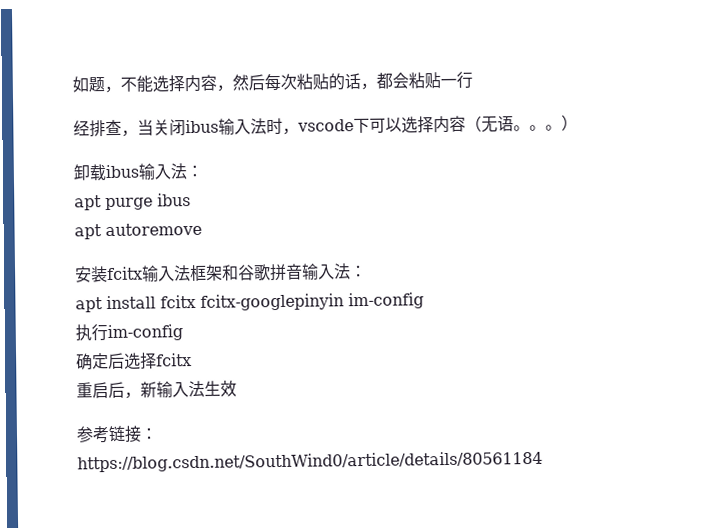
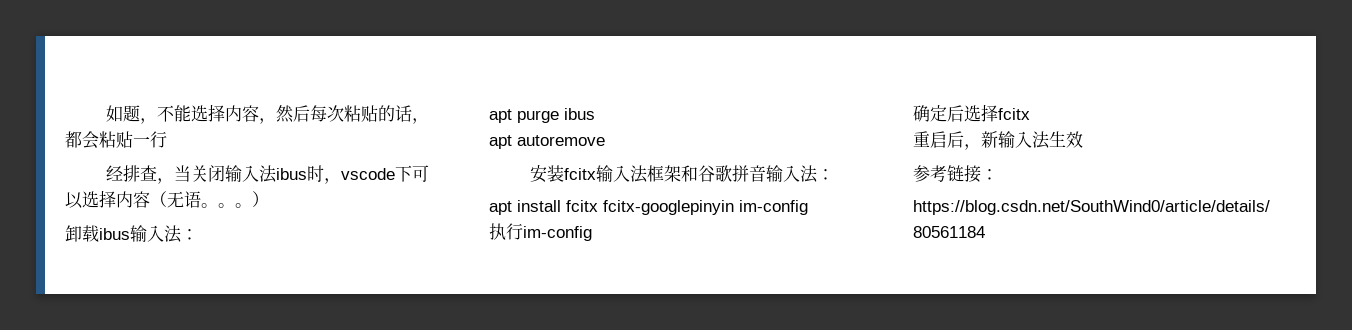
- 经排查，当关闭ibus输入法时，vscode下可以选择内容（无语。
+ 经排查，当关闭输入法ibus时，vscode下可以选择内容（无语。

